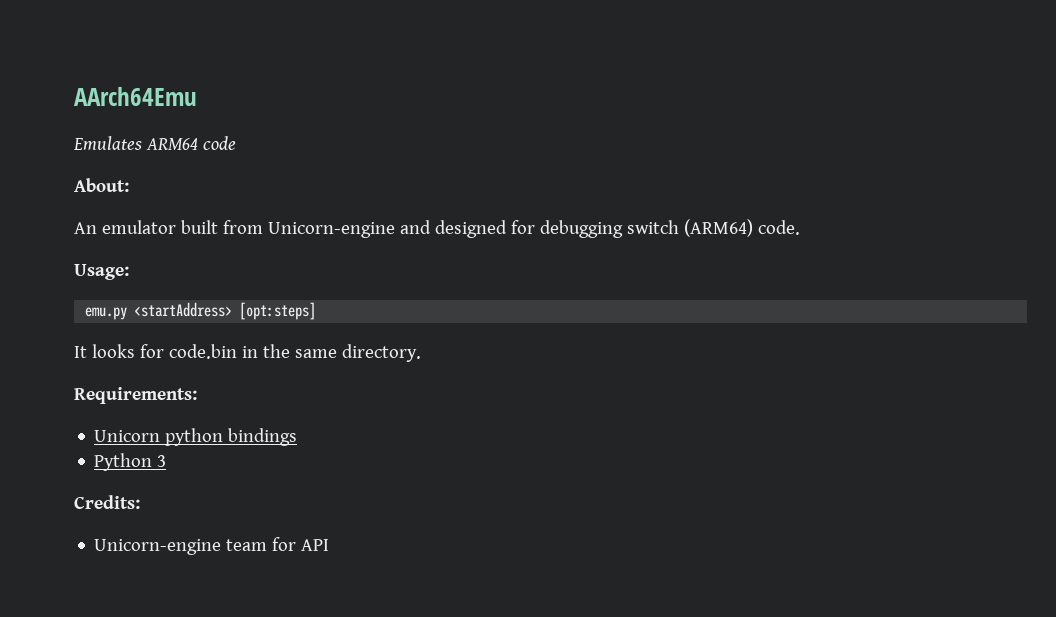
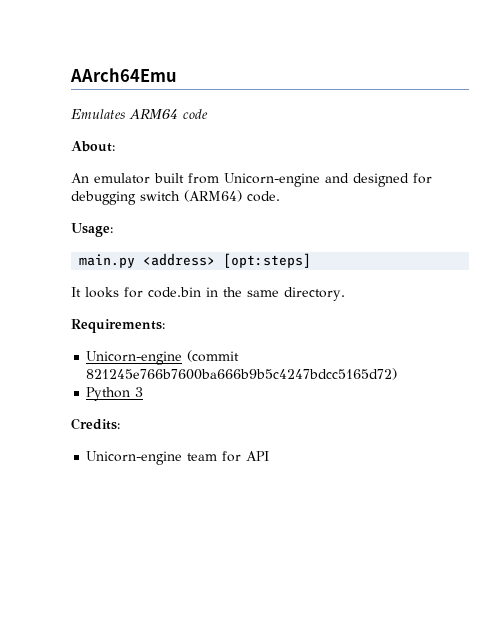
- emu.py <startAddress> [opt:steps]
+ main.py <address> [opt:steps]
- Unicorn python bindings
+ Unicorn-engine (commit 821245e766b7600ba666b9b5c4247bdcc5165d72)

